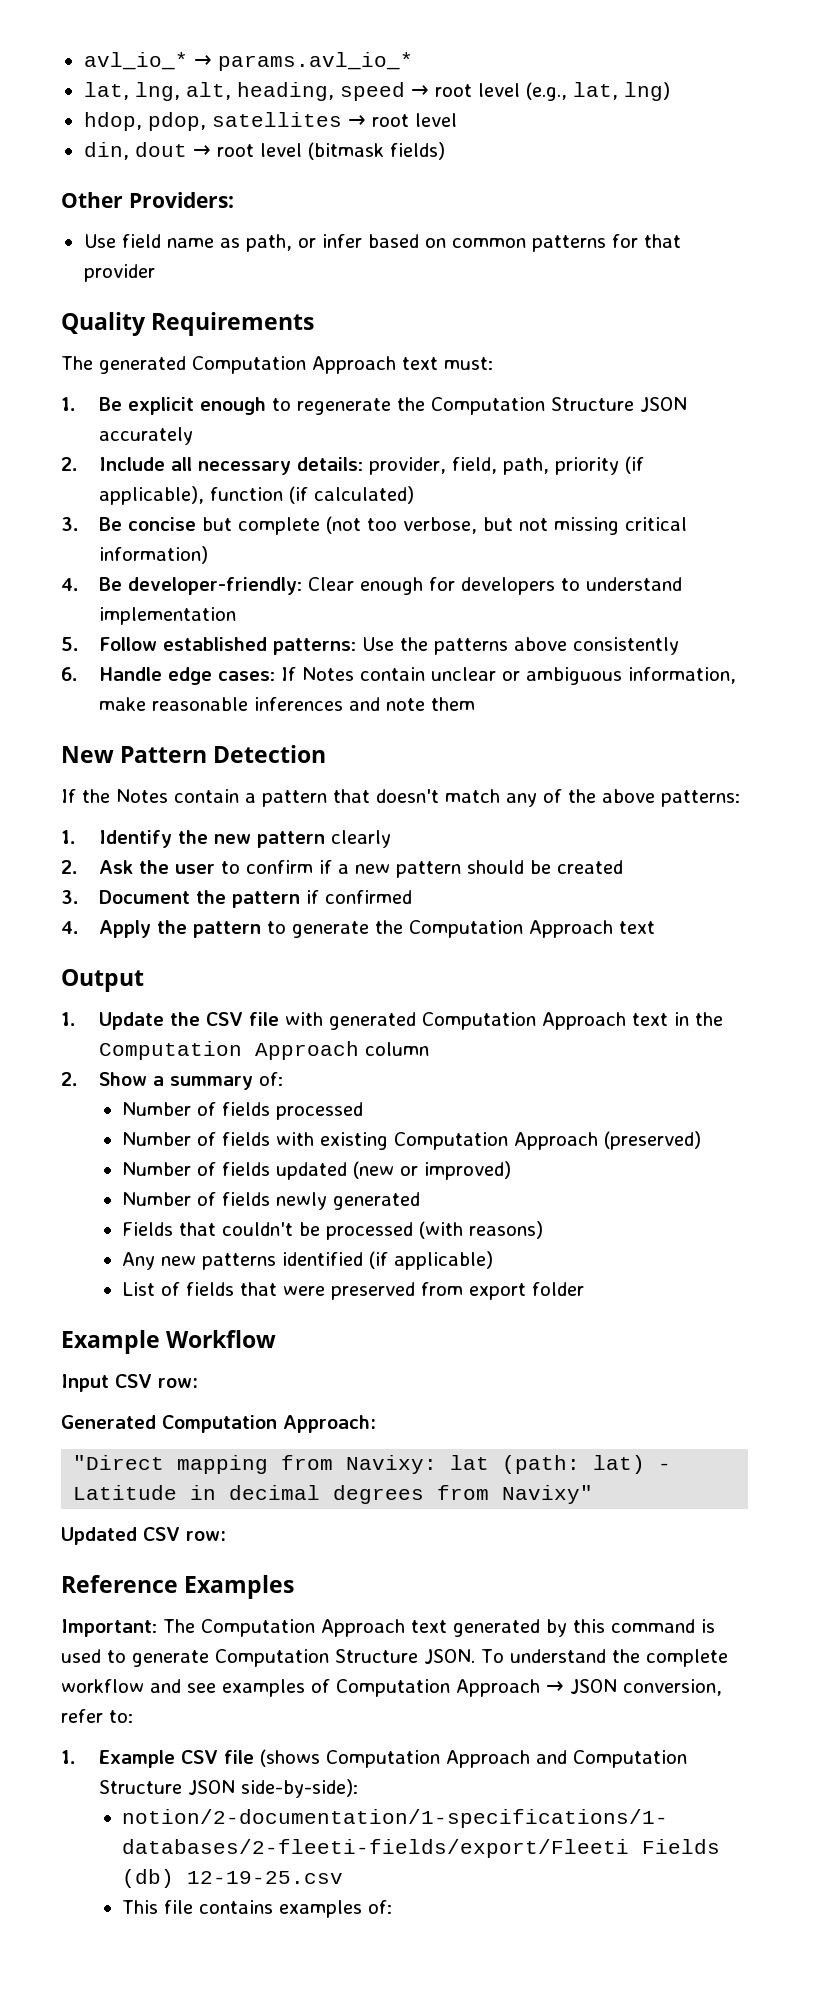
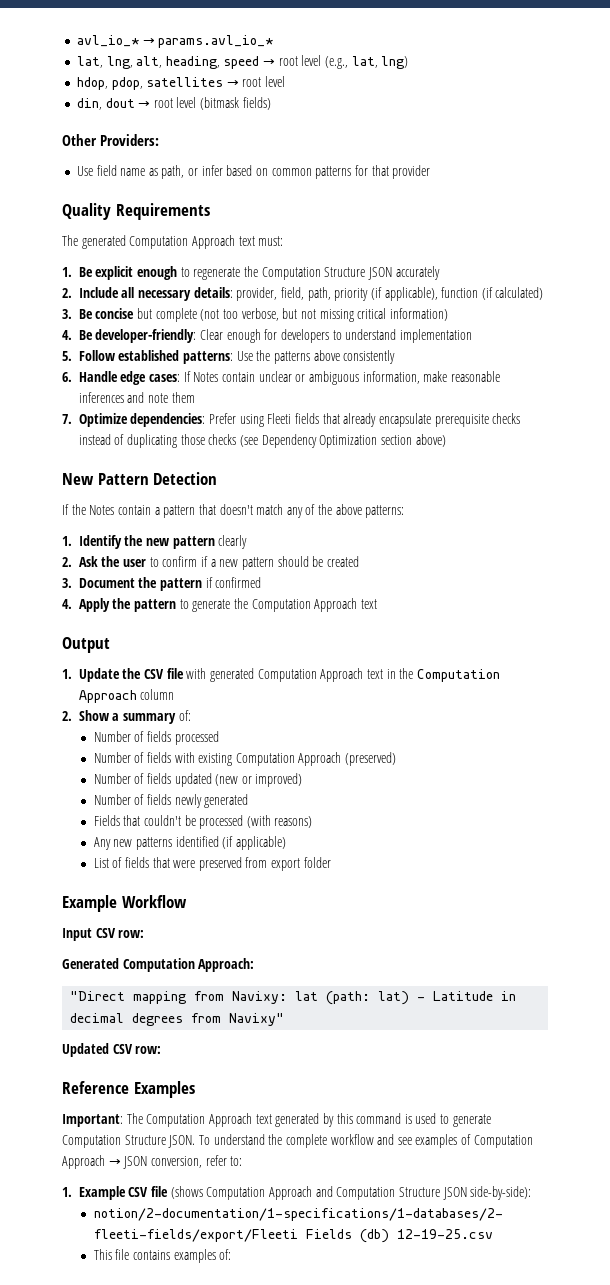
+ 7. Optimize dependencies: Prefer using Fleeti fields that already encapsulate prerequisite checks instead of duplicating those checks (see Dependency Optimization section above)

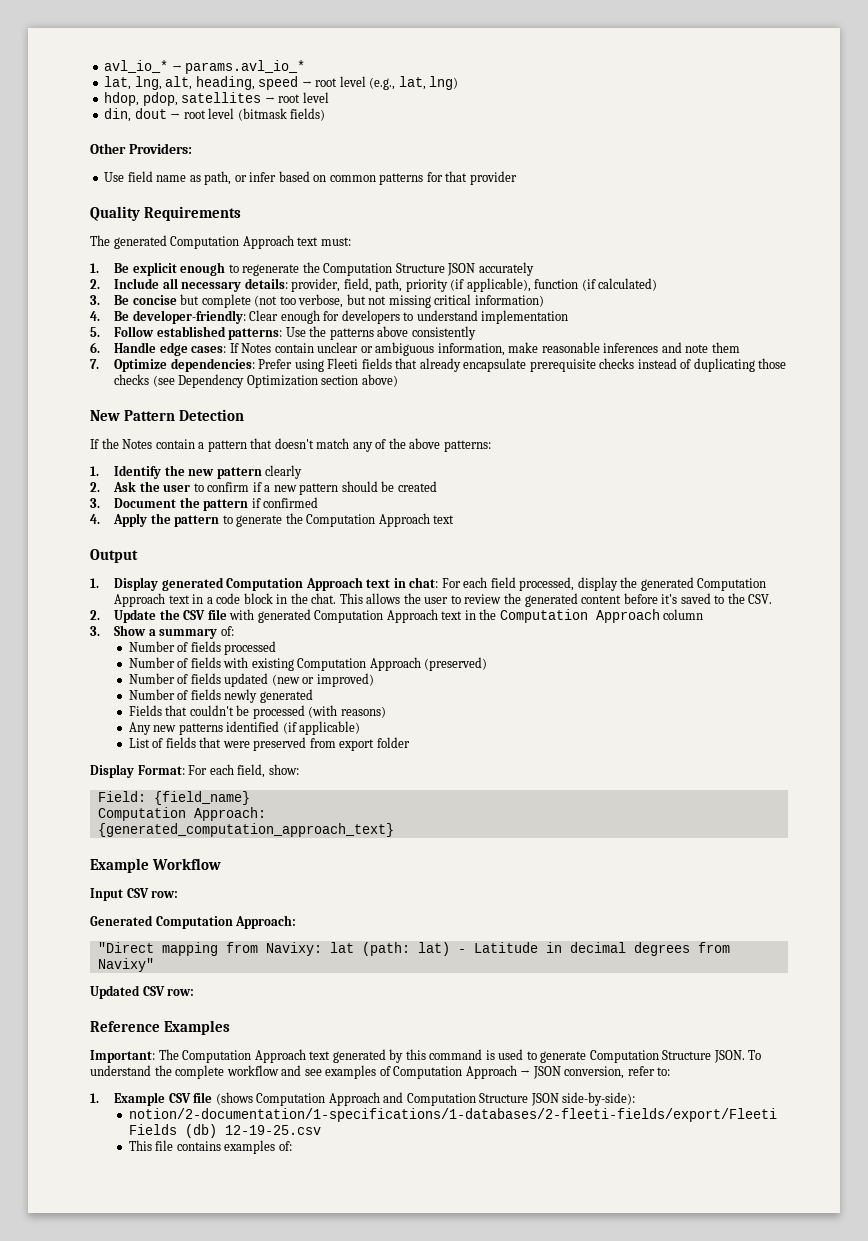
- 1. Update the CSV file with generated Computation Approach text in the Computation Approach column
+ 1. Display generated Computation Approach text in chat: For each field processed, display the generated Computation Approach text in a code block in the chat. This allows the user to review the generated content before it's saved to the CSV.
+ 2. Update the CSV file with generated Computation Approach text in the Computation Approach column
- 2. Show a summary of:
+ 3. Show a summary of:
+ Display Format: For each field, show:
+ Field: {field_name}
+ Computation Approach:
+ {generated_computation_approach_text}

